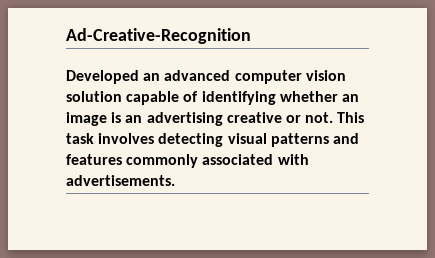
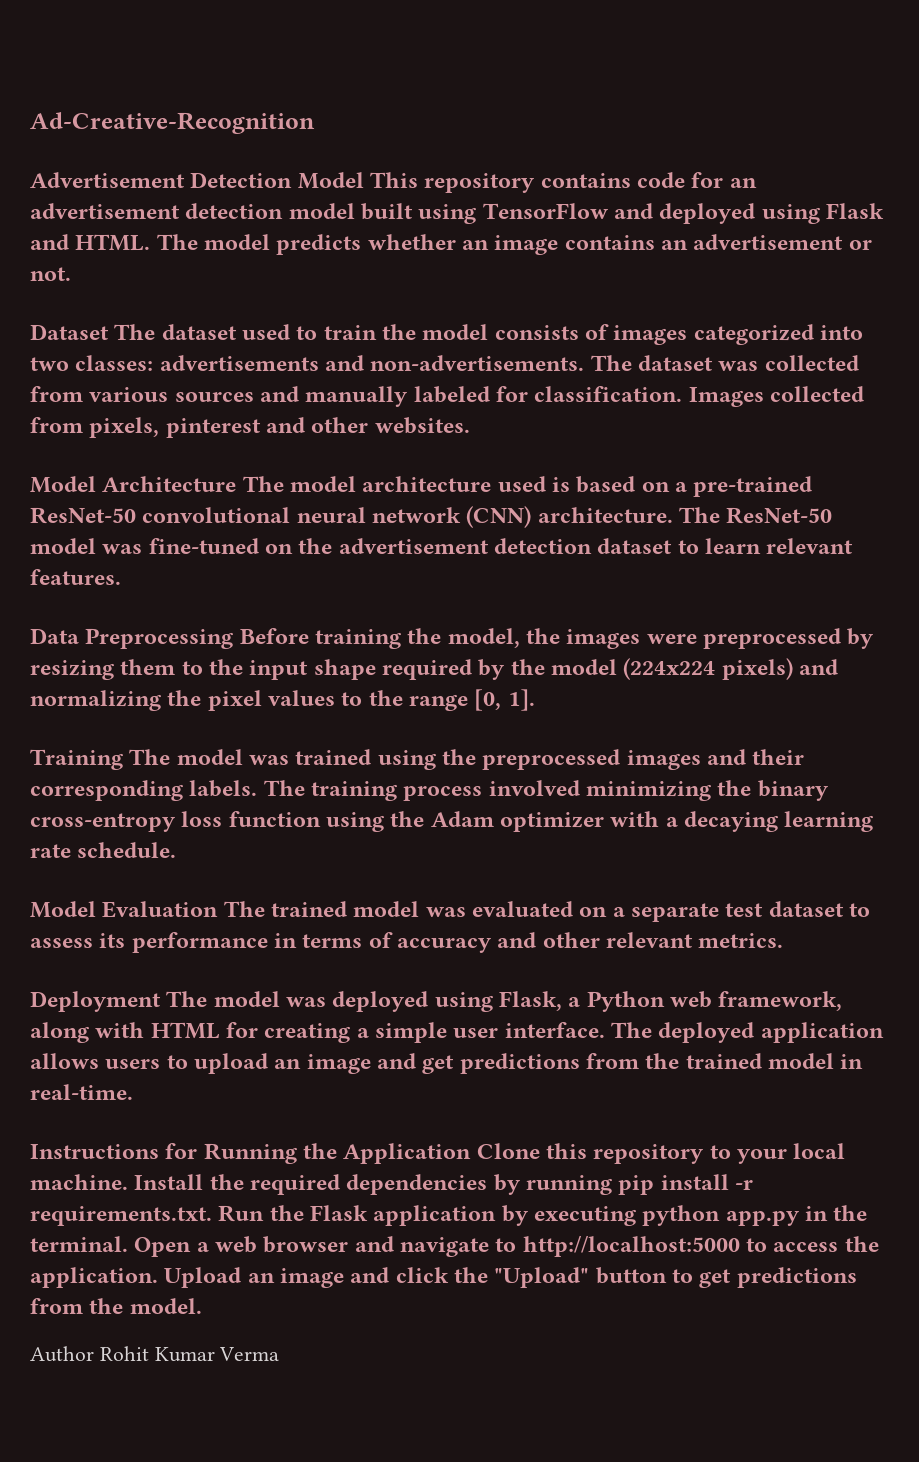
- Developed an advanced computer vision solution capable of identifying whether an image is an advertising creative or not. This task involves detecting visual patterns and features commonly associated with advertisements.
+ Advertisement Detection Model This repository contains code for an advertisement detection model built using TensorFlow and deployed using Flask and HTML. The model predicts whether an image contains an advertisement or not.
+ Dataset The dataset used to train the model consists of images categorized into two classes: advertisements and non-advertisements. The dataset was collected from various sources and manually labeled for classification. Images collected from pixels, pinterest and other websites.
+ Model Architecture The model architecture used is based on a pre-trained ResNet-50 convolutional neural network (CNN) architecture. The ResNet-50 model was fine-tuned on the advertisement detection dataset to learn relevant features.
+ Data Preprocessing Before training the model, the images were preprocessed by resizing them to the input shape required by the model (224x224 pixels) and normalizing the pixel values to the range [0, 1].
+ Training The model was trained using the preprocessed images and their corresponding labels. The training process involved minimizing the binary cross-entropy loss function using the Adam optimizer with a decaying learning rate schedule.
+ Model Evaluation The trained model was evaluated on a separate test dataset to assess its performance in terms of accuracy and other relevant metrics.
+ Deployment The model was deployed using Flask, a Python web framework, along with HTML for creating a simple user interface. The deployed application allows users to upload an image and get predictions from the trained model in real-time.
+ Instructions for Running the Application Clone this repository to your local machine. Install the required dependencies by running pip install -r requirements.txt. Run the Flask application by executing python app.py in the terminal. Open a web browser and navigate to http://localhost:5000 to access the application. Upload an image and click the "Upload" button to get predictions from the model.
+ Author Rohit Kumar Verma

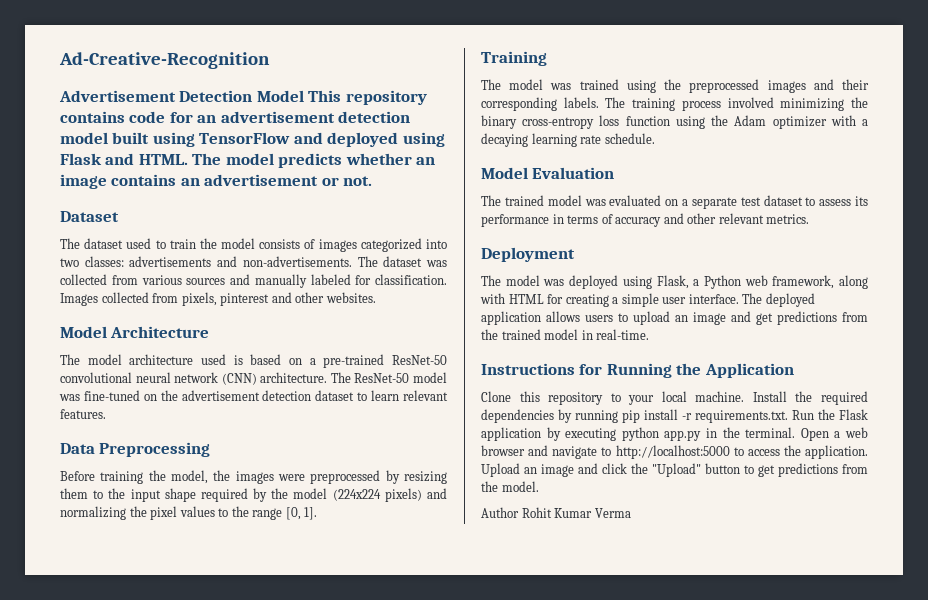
- Dataset The dataset used to train the model consists of images categorized into two classes: advertisements and non-advertisements.
+ Dataset
+ The dataset used to train the model consists of images categorized into two classes: advertisements and non-advertisements.
- Model Architecture The model architecture used is based on a pre-trained ResNet-50 convolutional neural network (CNN) architecture.
+ Model Architecture
+ The model architecture used is based on a pre-trained ResNet-50 convolutional neural network (CNN) architecture.
- Data Preprocessing Before training the model, the images were preprocessed by resizing them to the input shape required by the model (224x224 pixels) and normalizing the pixel values to the range [0, 1].
+ Data Preprocessing
+ Before training the model, the images were preprocessed by resizing them to the input shape required by the model (224x224 pixels) and normalizing the pixel values to the range [0, 1].
- Training The model was trained using the preprocessed images and their corresponding labels.
+ Training
+ The model was trained using the preprocessed images and their corresponding labels.
- Model Evaluation The trained model was evaluated on a separate test dataset to assess its performance in terms of accuracy and other relevant metrics.
+ Model Evaluation
+ The trained model was evaluated on a separate test dataset to assess its performance in terms of accuracy and other relevant metrics.
- Deployment The model was deployed using Flask, a Python web framework, along with HTML for creating a simple user interface.
+ Deployment
+ The model was deployed using Flask, a Python web framework, along with HTML for creating a simple user interface.
- Instructions for Running the Application Clone this repository to your local machine.
+ Instructions for Running the Application
+ Clone this repository to your local machine.

